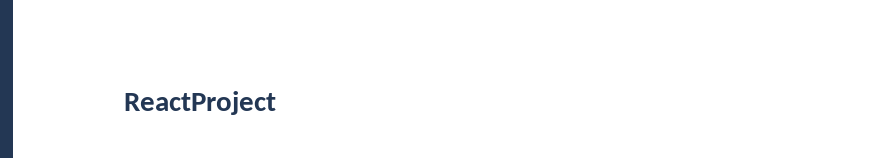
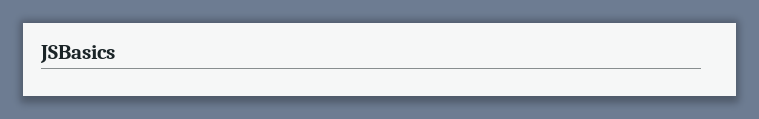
- ReactProject
+ JSBasics

